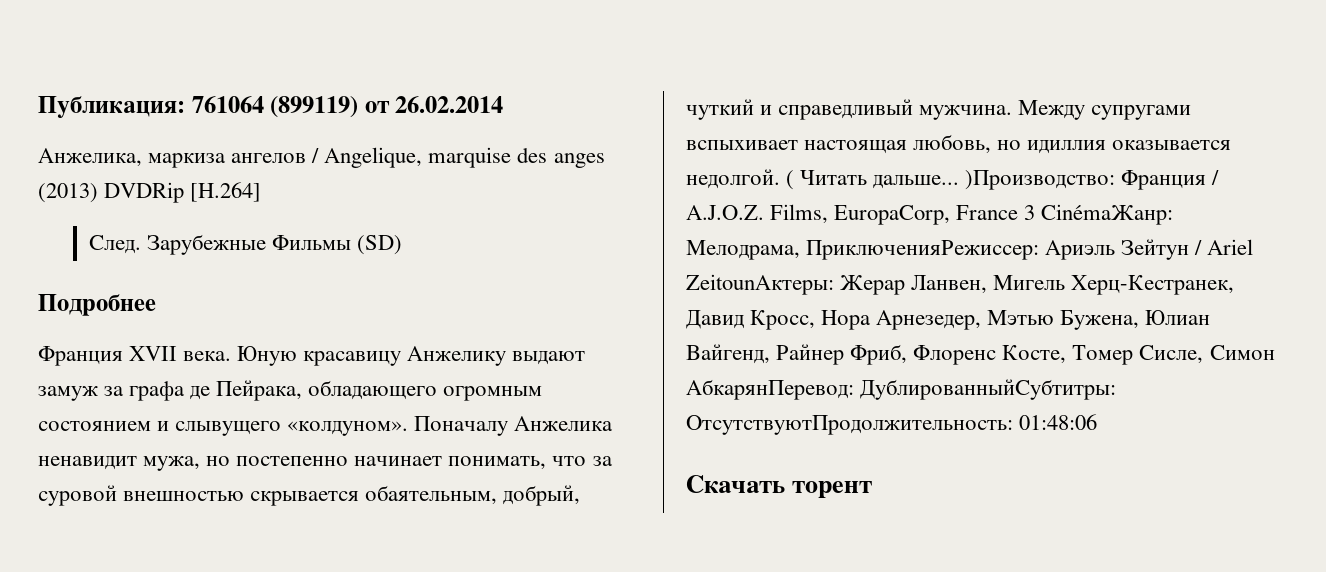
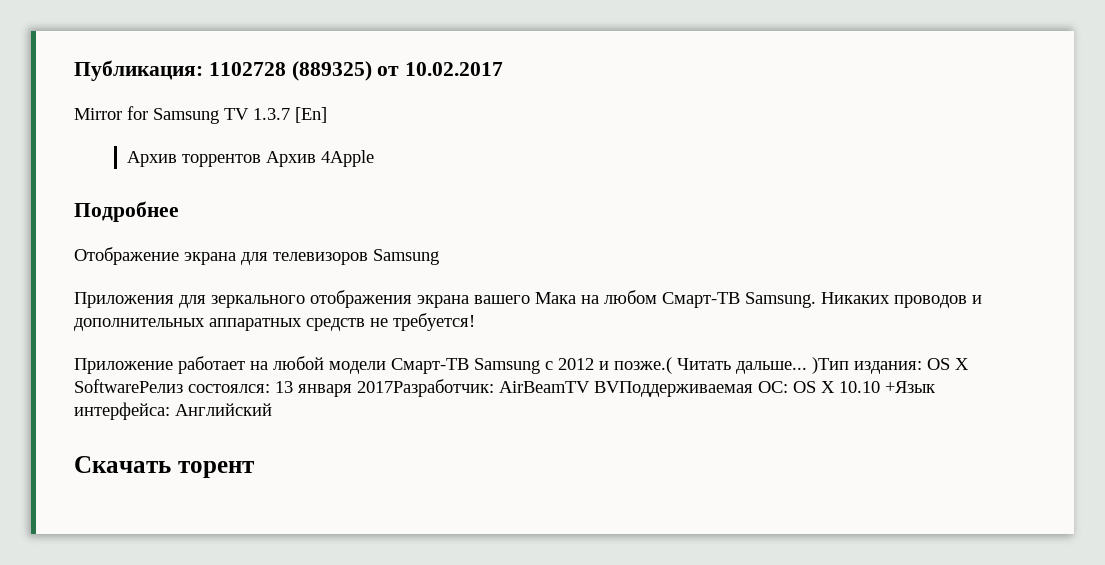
- Публикация: 761064 (899119) от 26.02.2014
- Анжелика, маркиза ангелов / Angelique, marquise des anges (2013) DVDRip [H.264]
- След. Зарубежные Фильмы (SD)
+ Публикация: 1102728 (889325) от 10.02.2017
+ Mirror for Samsung TV 1.3.7 [En]
+ Архив торрентов Архив 4Apple
  Подробнее
- Франция XVII века. Юную красавицу Анжелику выдают замуж за графа де Пейрака, обладающего огромным состоянием и слывущего «колдуном». Поначалу Анжелика ненавидит мужа, но постепенно начинает понимать, что за суровой внешностью скрывается обаятельным, добрый, чуткий и справедливый мужчина. Между супругами вспыхивает настоящая любовь, но идиллия оказывается недолгой. ( Читать дальше... )Производство: Франция / A.J.O.Z. Films, EuropaCorp, France 3 CinémaЖанр: Мелодрама, ПриключенияРежиссер: Ариэль Зейтун / Ariel ZeitounАктеры: Жерар Ланвен, Мигель Херц-Кестранек, Давид Кросс, Нора Арнезедер, Мэтью Бужена, Юлиан Вайгенд, Райнер Фриб, Флоренс Косте, Томер Сисле, Симон АбкарянПеревод: ДублированныйСубтитры: ОтсутствуютПродолжительность: 01:48:06
+ Отображение экрана для телевизоров Samsung
+ Приложения для зеркального отображения экрана вашего Мака на любом Смарт-ТВ Samsung. Никаких проводов и дополнительных аппаратных средств не требуется!
+ Приложение работает на любой модели Смарт-ТВ Samsung с 2012 и позже.( Читать дальше... )Тип издания: OS X SoftwareРелиз состоялся: 13 января 2017Разработчик: AirBeamTV BVПоддерживаемая ОС: OS X 10.10 +Язык интерфейса: Английский

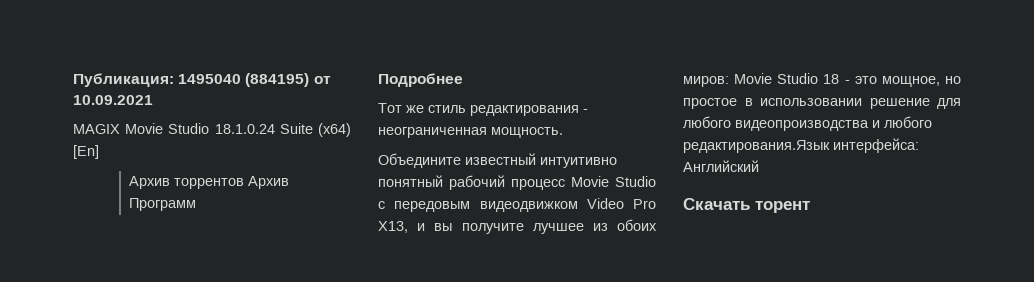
- Публикация: 1102728 (889325) от 10.02.2017
- Mirror for Samsung TV 1.3.7 [En]
+ Публикация: 1495040 (884195) от 10.09.2021
+ MAGIX Movie Studio 18.1.0.24 Suite (x64) [En]
- Архив торрентов Архив 4Apple
+ Архив торрентов Архив Программ
- Отображение экрана для телевизоров Samsung
- Приложения для зеркального отображения экрана вашего Мака на любом Смарт-ТВ Samsung. Никаких проводов и дополнительных аппаратных средств не требуется!
- Приложение работает на любой модели Смарт-ТВ Samsung с 2012 и позже.( Читать дальше... )Тип издания: OS X SoftwareРелиз состоялся: 13 января 2017Разработчик: AirBeamTV BVПоддерживаемая ОС: OS X 10.10 +Язык интерфейса: Английский
+ Тот же стиль редактирования - неограниченная мощность.
+ Объедините известный интуитивно понятный рабочий процесс Movie Studio с передовым видеодвижком Video Pro X13, и вы получите лучшее из обоих миров: Movie Studio 18 - это мощное, но простое в использовании решение для любого видеопроизводства и любого редактирования.Язык интерфейса: Английский

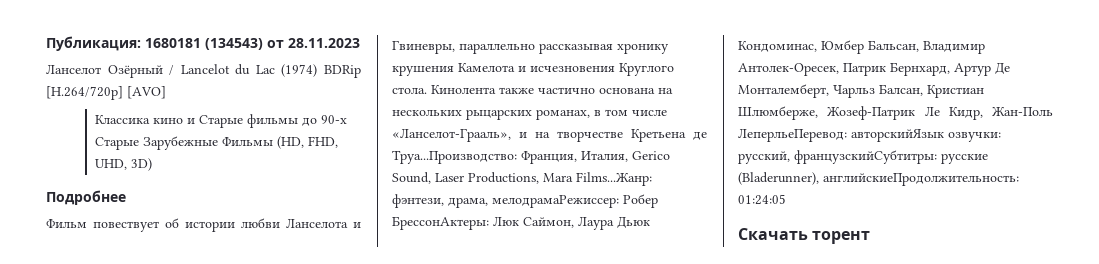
- Публикация: 1495040 (884195) от 10.09.2021
- MAGIX Movie Studio 18.1.0.24 Suite (x64) [En]
- Архив торрентов Архив Программ
+ Публикация: 1680181 (134543) от 28.11.2023
+ Ланселот Озёрный / Lancelot du Lac (1974) BDRip [H.264/720p] [AVO]
+ Классика кино и Старые фильмы до 90-х Старые Зарубежные Фильмы (HD, FHD, UHD, 3D)
  Подробнее
- Тот же стиль редактирования - неограниченная мощность.
- Объедините известный интуитивно понятный рабочий процесс Movie Studio с передовым видеодвижком Video Pro X13, и вы получите лучшее из обоих миров: Movie Studio 18 - это мощное, но простое в использовании решение для любого видеопроизводства и любого редактирования.Язык интерфейса: Английский
+ Фильм повествует об истории любви Ланселота и Гвиневры, параллельно рассказывая хронику крушения Камелота и исчезновения Круглого стола. Кинолента также частично основана на нескольких рыцарских романах, в том числе «Ланселот-Грааль», и на творчестве Кретьена де Труа...Производство: Франция, Италия, Gerico Sound, Laser Productions, Mara Films...Жанр: фэнтези, драма, мелодрамаРежиссер: Робер БрессонАктеры: Люк Саймон, Лаура Дьюк Кондоминас, Юмбер Бальсан, Владимир Антолек-Оресек, Патрик Бернхард, Артур Де Монталемберт, Чарльз Балсан, Кристиан Шлюмберже, Жозеф-Патрик Ле Кидр, Жан-Поль ЛеперльеПеревод: авторскийЯзык озвучки: русский, французскийСубтитры: русские (Bladerunner), английскиеПродолжительность: 01:24:05

